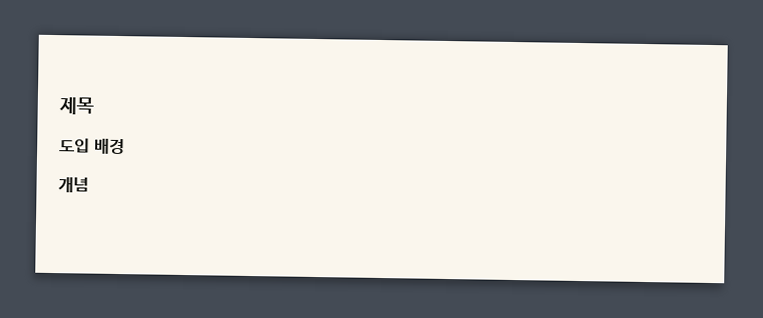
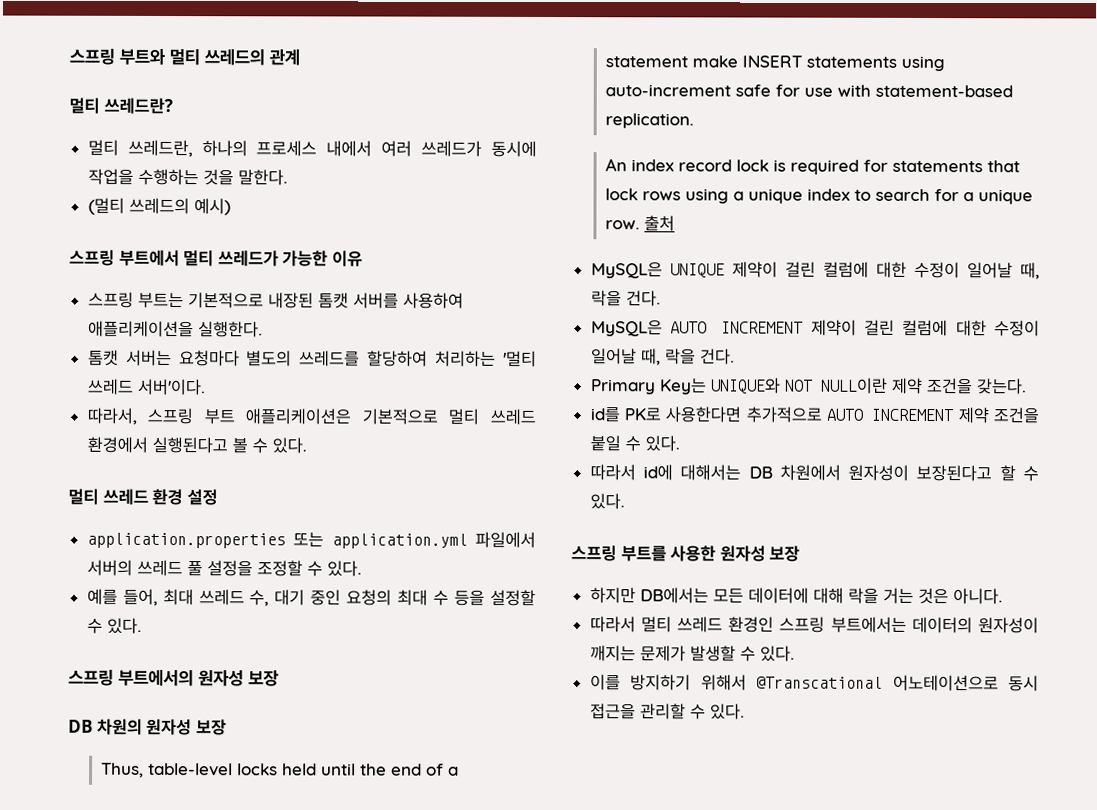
- 제목
- 도입 배경
- 개념
+ 스프링 부트와 멀티 쓰레드의 관계
+ 멀티 쓰레드란?
+ 멀티 쓰레드란, 하나의 프로세스 내에서 여러 쓰레드가 동시에 작업을 수행하는 것을 말한다.
+ (멀티 쓰레드의 예시)
+ 스프링 부트에서 멀티 쓰레드가 가능한 이유
+ 스프링 부트는 기본적으로 내장된 톰캣 서버를 사용하여 애플리케이션을 실행한다.
+ 톰캣 서버는 요청마다 별도의 쓰레드를 할당하여 처리하는 '멀티 쓰레드 서버'이다.
+ 따라서, 스프링 부트 애플리케이션은 기본적으로 멀티 쓰레드 환경에서 실행된다고 볼 수 있다.
+ 멀티 쓰레드 환경 설정
+ application.properties 또는 application.yml 파일에서 서버의 쓰레드 풀 설정을 조정할 수 있다.
+ 예를 들어, 최대 쓰레드 수, 대기 중인 요청의 최대 수 등을 설정할 수 있다.
+ 스프링 부트에서의 원자성 보장
+ DB 차원의 원자성 보장
+ Thus, table-level locks held until the end of a statement make INSERT statements using auto-increment safe for use with statement-based replication.
+ An index record lock is required for statements that lock rows using a unique index to search for a unique row. 출처
+ MySQL은 UNIQUE 제약이 걸린 컬럼에 대한 수정이 일어날 때, 락을 건다.
+ MySQL은 AUTO INCREMENT 제약이 걸린 컬럼에 대한 수정이 일어날 때, 락을 건다.
+ Primary Key는 UNIQUE와 NOT NULL이란 제약 조건을 갖는다.
+ id를 PK로 사용한다면 추가적으로 AUTO INCREMENT 제약 조건을 붙일 수 있다.
+ 따라서 id에 대해서는 DB 차원에서 원자성이 보장된다고 할 수 있다.
+ 스프링 부트를 사용한 원자성 보장
+ 하지만 DB에서는 모든 데이터에 대해 락을 거는 것은 아니다.
+ 따라서 멀티 쓰레드 환경인 스프링 부트에서는 데이터의 원자성이 깨지는 문제가 발생할 수 있다.
+ 이를 방지하기 위해서 @Transcational 어노테이션으로 동시 접근을 관리할 수 있다.

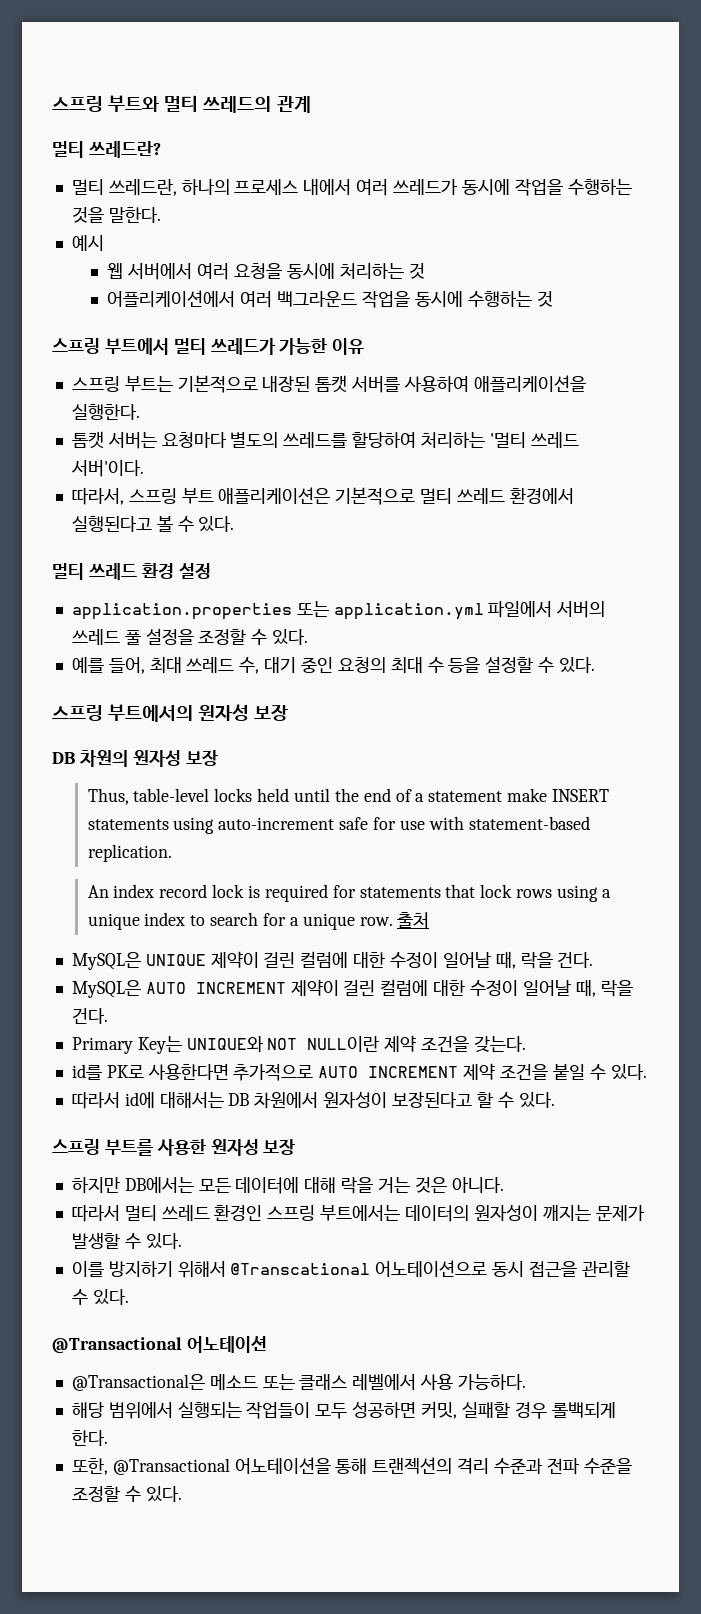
- (멀티 쓰레드의 예시)
+ 예시
+ 웹 서버에서 여러 요청을 동시에 처리하는 것
+ 어플리케이션에서 여러 백그라운드 작업을 동시에 수행하는 것
+ @Transactional 어노테이션
+ @Transactional은 메소드 또는 클래스 레벨에서 사용 가능하다.
+ 해당 범위에서 실행되는 작업들이 모두 성공하면 커밋, 실패할 경우 롤백되게 한다.
+ 또한, @Transactional 어노테이션을 통해 트랜젝션의 격리 수준과 전파 수준을 조정할 수 있다.

